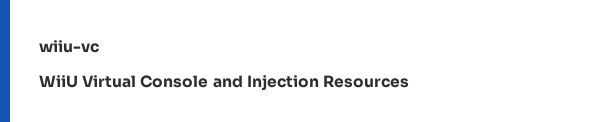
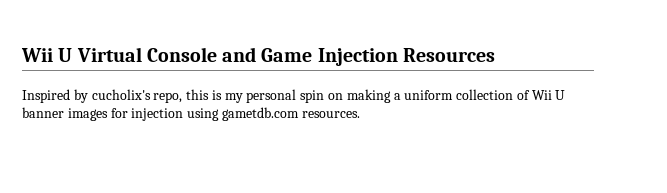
- wiiu-vc
- WiiU Virtual Console and Injection Resources
+ Wii U Virtual Console and Game Injection Resources
+ Inspired by cucholix's repo, this is my personal spin on making a uniform collection of Wii U banner images for injection using gametdb.com resources.

